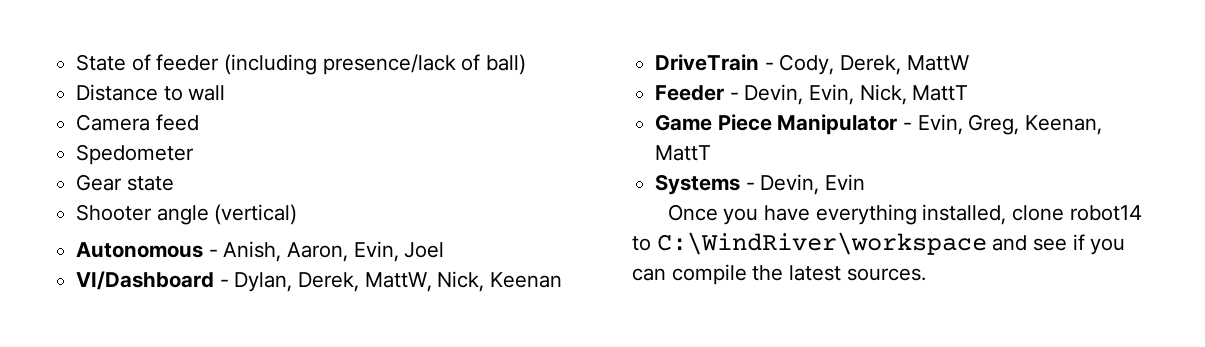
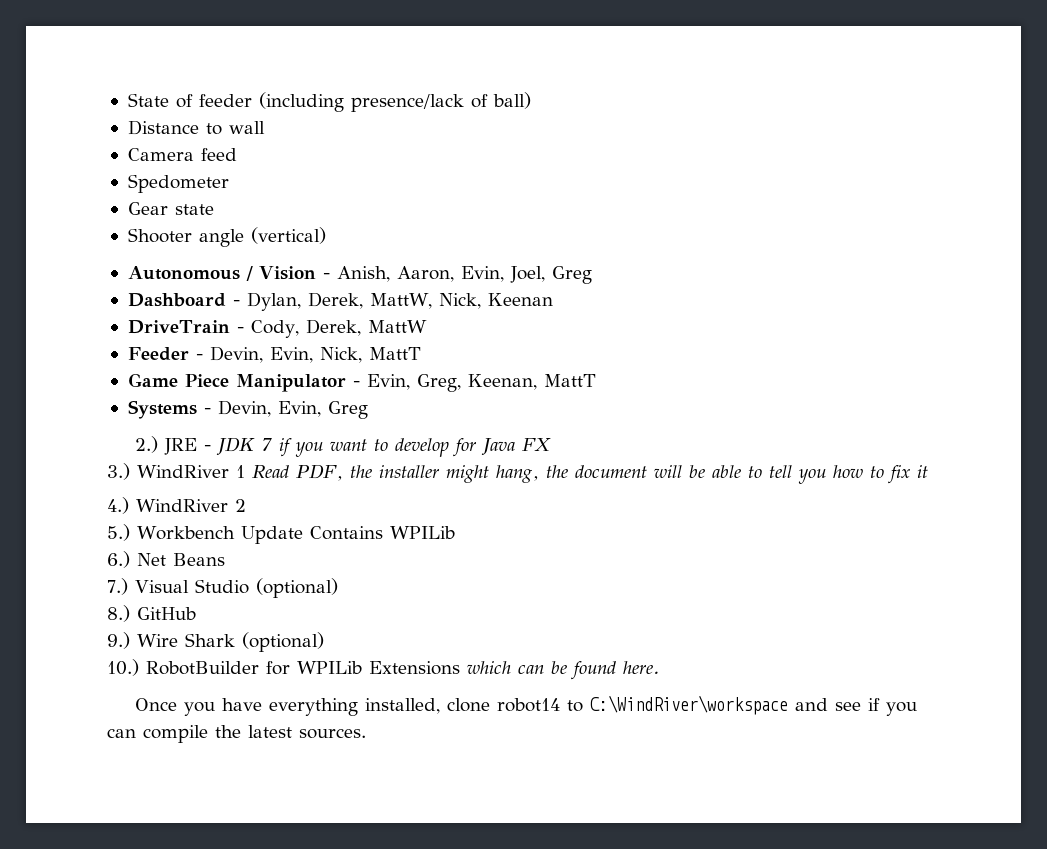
- Autonomous - Anish, Aaron, Evin, Joel
- VI/Dashboard - Dylan, Derek, MattW, Nick, Keenan
+ Autonomous / Vision - Anish, Aaron, Evin, Joel, Greg
+ Dashboard - Dylan, Derek, MattW, Nick, Keenan
- Systems - Devin, Evin
+ Systems - Devin, Evin, Greg
+ 2.) JRE - JDK 7 if you want to develop for Java FX
+ 3.) WindRiver 1 Read PDF, the installer might hang, the document will be able to tell you how to fix it
+ 4.) WindRiver 2
+ 5.) Workbench Update Contains WPILib
+ 6.) Net Beans
+ 7.) Visual Studio (optional)
+ 8.) GitHub
+ 9.) Wire Shark (optional)
+ 10.) RobotBuilder for WPILib Extensions which can be found here.

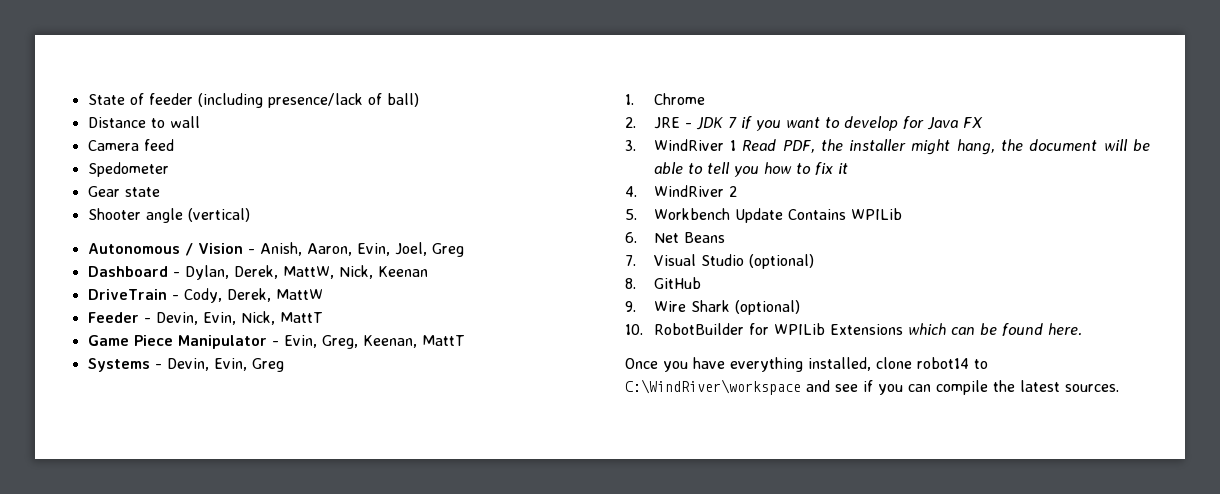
- 2.) JRE - JDK 7 if you want to develop for Java FX
+ 1. Chrome
+ 2. JRE - JDK 7 if you want to develop for Java FX
- 3.) WindRiver 1 Read PDF, the installer might hang, the document will be able to tell you how to fix it
+ 3. WindRiver 1 Read PDF, the installer might hang, the document will be able to tell you how to fix it
- 4.) WindRiver 2
+ 4. WindRiver 2
- 5.) Workbench Update Contains WPILib
+ 5. Workbench Update Contains WPILib
- 6.) Net Beans
+ 6. Net Beans
- 7.) Visual Studio (optional)
+ 7. Visual Studio (optional)
- 8.) GitHub
+ 8. GitHub
- 9.) Wire Shark (optional)
+ 9. Wire Shark (optional)
- 10.) RobotBuilder for WPILib Extensions which can be found here.
+ 10. RobotBuilder for WPILib Extensions which can be found here.

